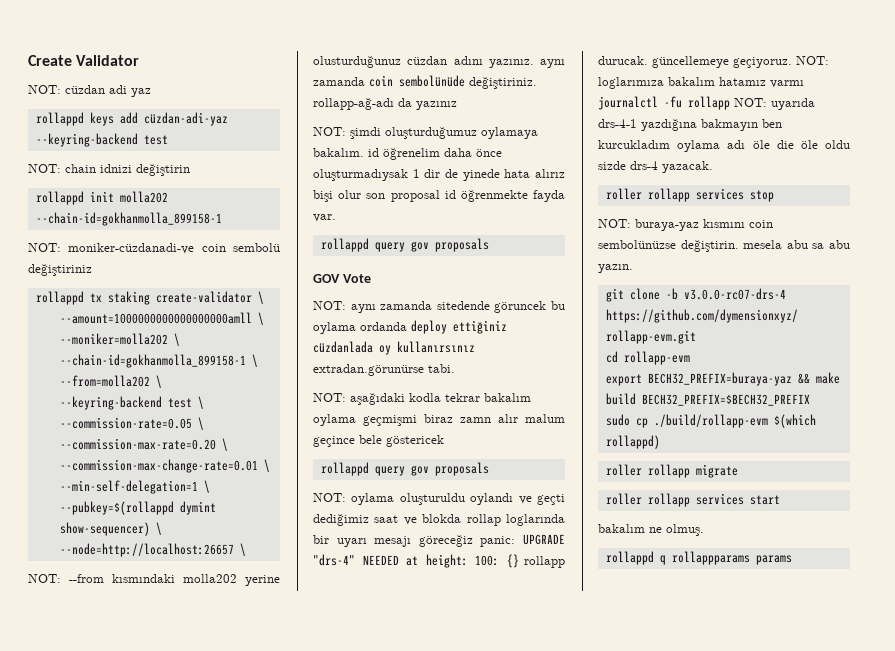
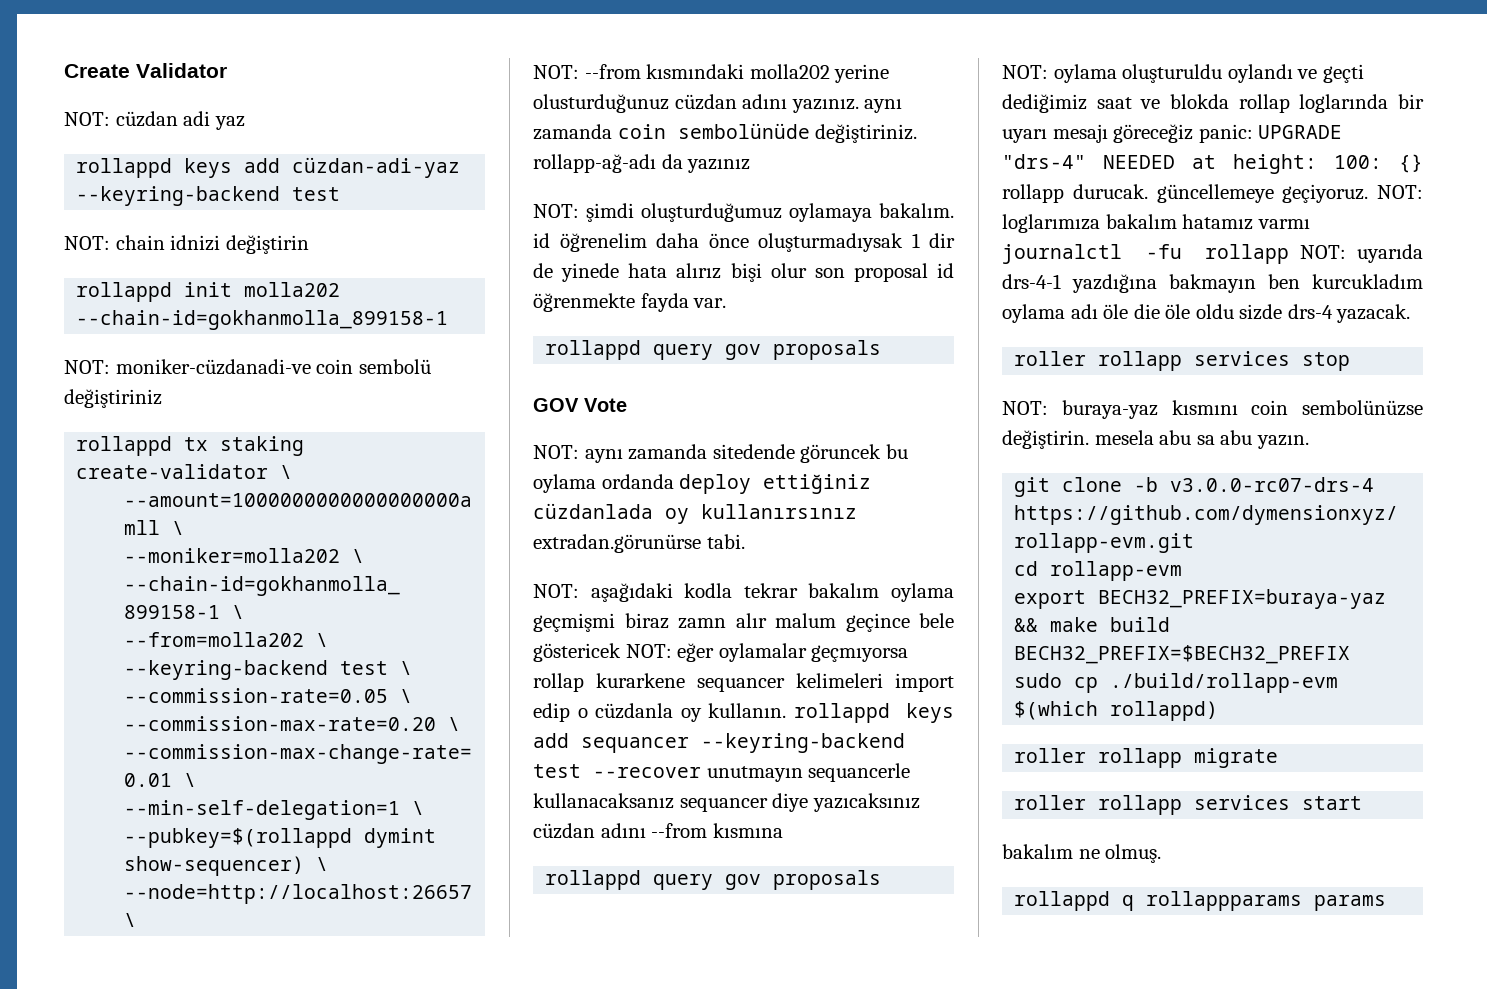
- NOT: aşağıdaki kodla tekrar bakalım oylama geçmişmi biraz zamn alır malum geçince bele göstericek
+ NOT: aşağıdaki kodla tekrar bakalım oylama geçmişmi biraz zamn alır malum geçince bele göstericek NOT: eğer oylamalar geçmıyorsa rollap kurarkene sequancer kelimeleri import edip o cüzdanla oy kullanın. rollappd keys add sequancer --keyring-backend test --recover unutmayın sequancerle kullanacaksanız sequancer diye yazıcaksınız cüzdan adını --from kısmına

